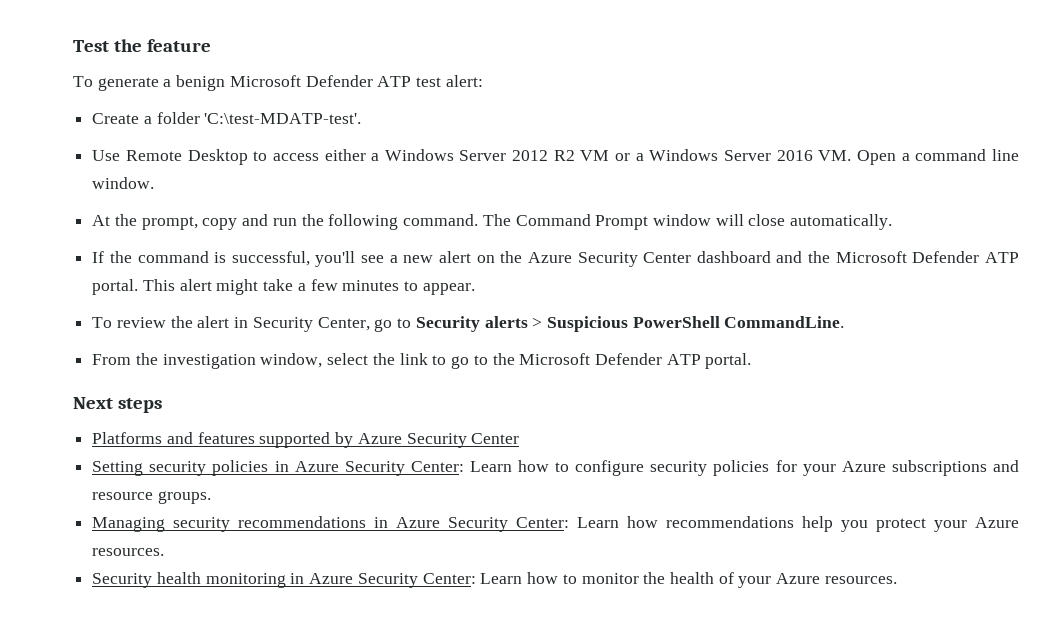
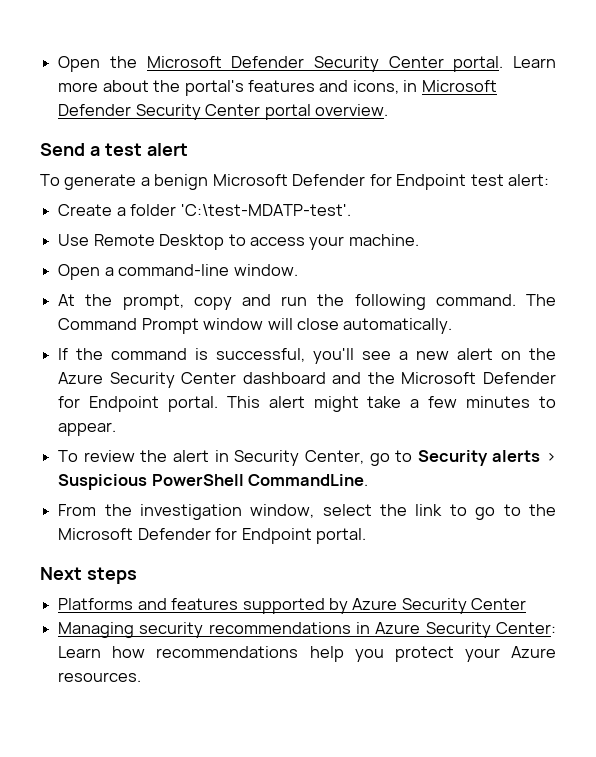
- Test the feature
+ Open the Microsoft Defender Security Center portal. Learn more about the portal's features and icons, in Microsoft Defender Security Center portal overview.
+ Send a test alert
- To generate a benign Microsoft Defender ATP test alert:
+ To generate a benign Microsoft Defender for Endpoint test alert:
- Use Remote Desktop to access either a Windows Server 2012 R2 VM or a Windows Server 2016 VM. Open a command line window.
+ Use Remote Desktop to access your machine.
+ Open a command-line window.
- If the command is successful, you'll see a new alert on the Azure Security Center dashboard and the Microsoft Defender ATP portal.
+ If the command is successful, you'll see a new alert on the Azure Security Center dashboard and the Microsoft Defender for Endpoint portal.
- From the investigation window, select the link to go to the Microsoft Defender ATP portal.
+ From the investigation window, select the link to go to the Microsoft Defender for Endpoint portal.
- Setting security policies in Azure Security Center: Learn how to configure security policies for your Azure subscriptions and resource groups.
- Security health monitoring in Azure Security Center: Learn how to monitor the health of your Azure resources.

